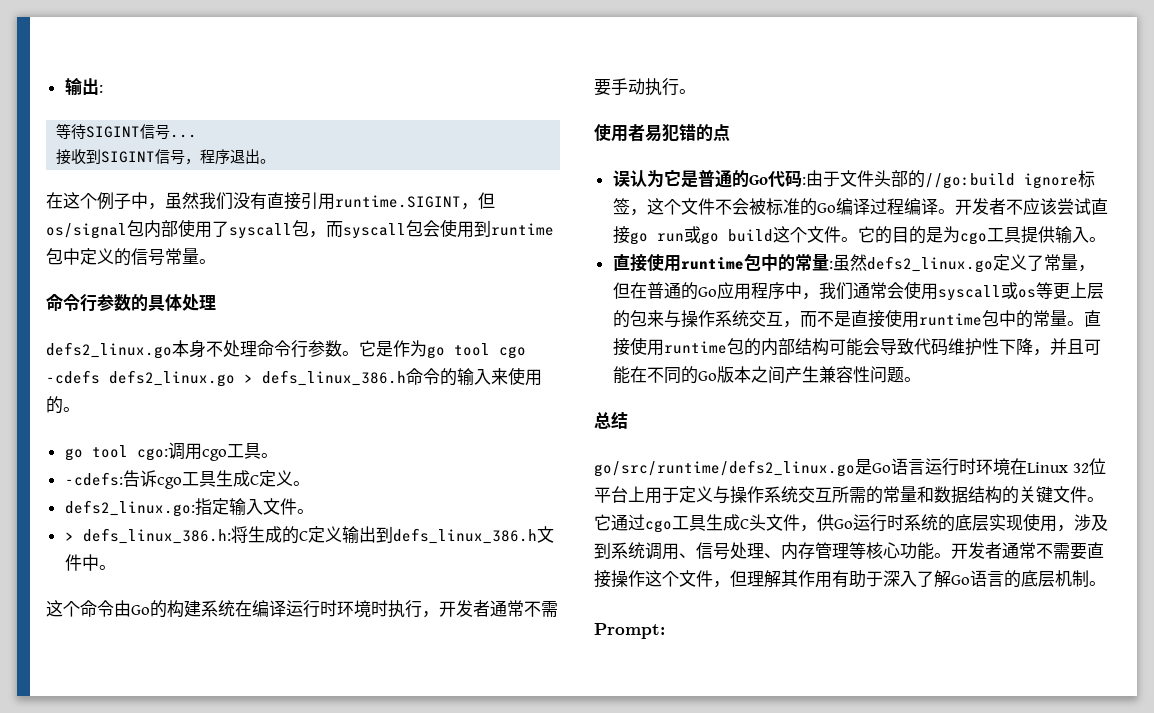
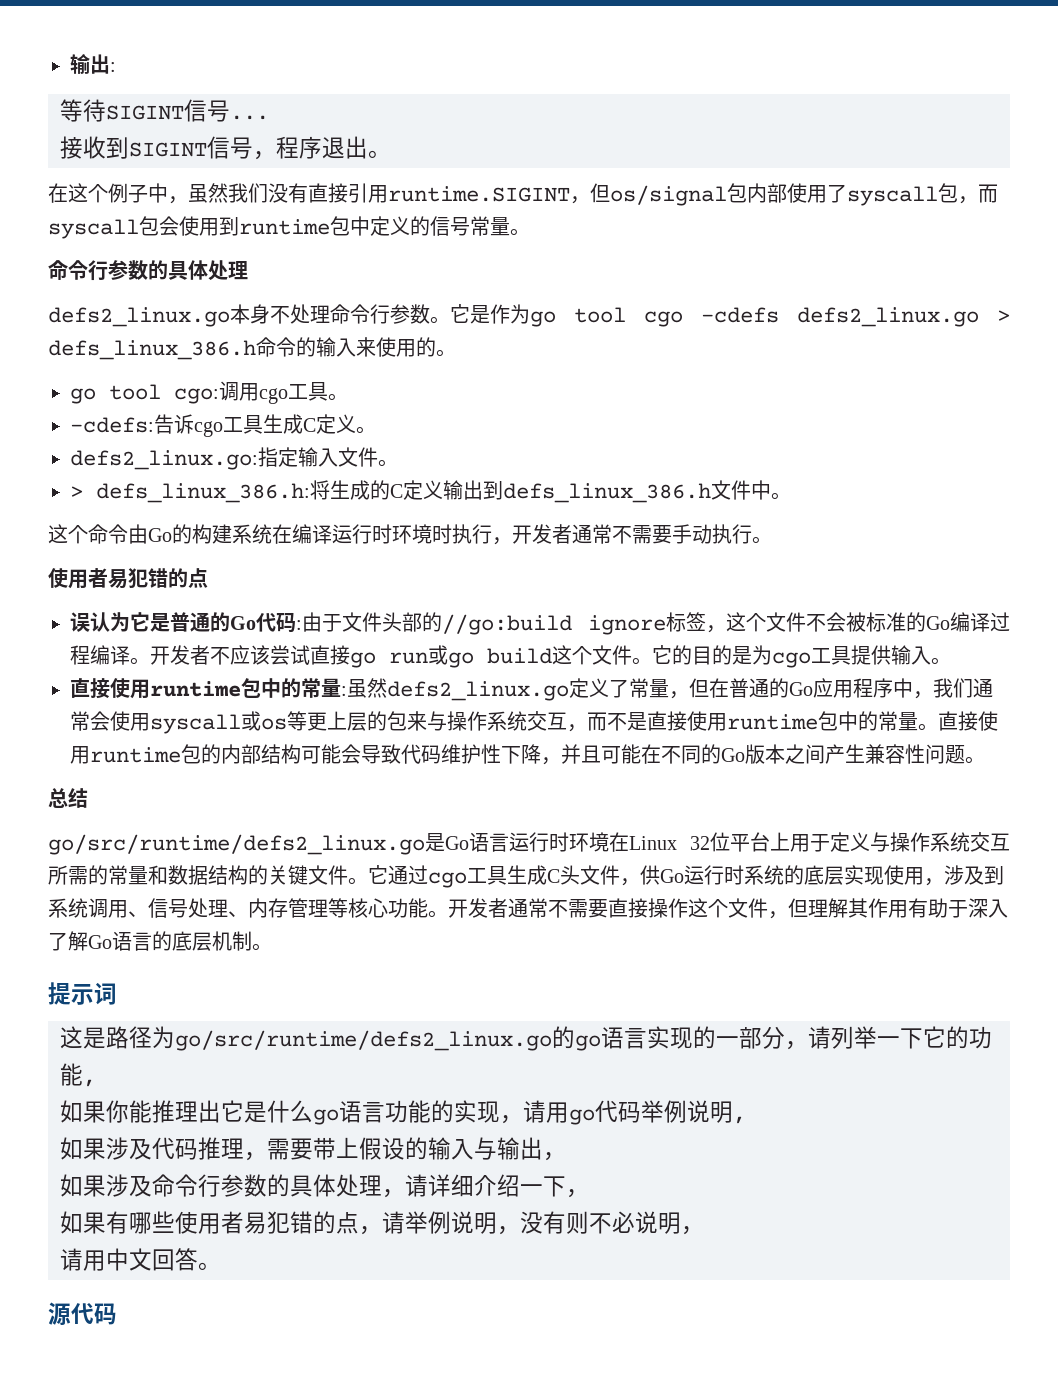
- Prompt:
+ 提示词
+ 这是路径为go/src/runtime/defs2_linux.go的go语言实现的一部分，请列举一下它的功能,
+ 如果你能推理出它是什么go语言功能的实现，请用go代码举例说明,
+ 如果涉及代码推理，需要带上假设的输入与输出，
+ 如果涉及命令行参数的具体处理，请详细介绍一下，
+ 如果有哪些使用者易犯错的点，请举例说明，没有则不必说明，
+ 请用中文回答。
+ 源代码

